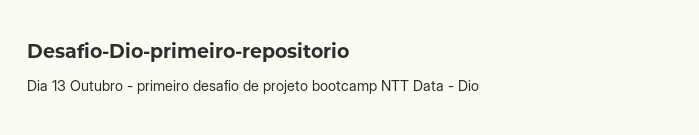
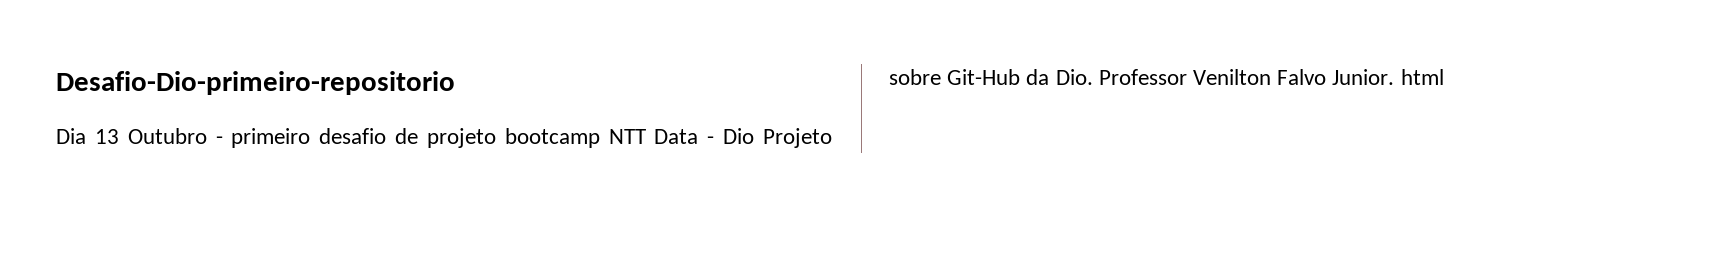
- Dia 13 Outubro - primeiro desafio de projeto bootcamp NTT Data - Dio
+ Dia 13 Outubro - primeiro desafio de projeto bootcamp NTT Data - Dio Projeto sobre Git-Hub da Dio. Professor Venilton Falvo Junior. html

